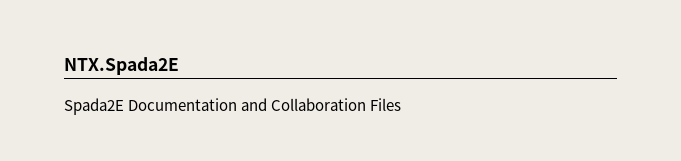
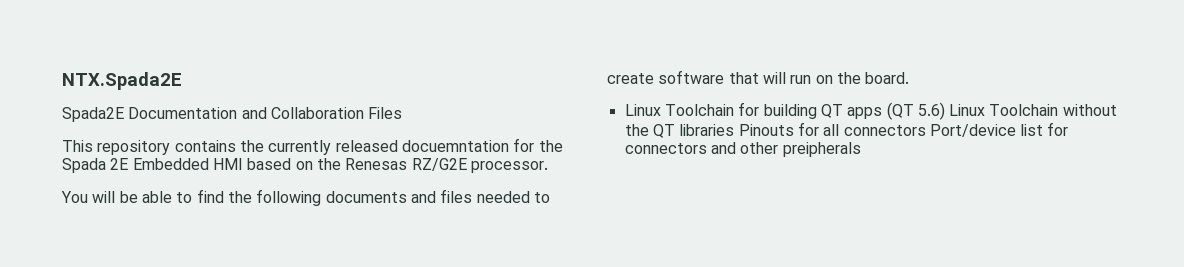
+ This repository contains the currently released docuemntation for the Spada 2E Embedded HMI based on the Renesas RZ/G2E processor.
+ You will be able to find the following documents and files needed to create software that will run on the board.
+ Linux Toolchain for building QT apps (QT 5.6) Linux Toolchain without the QT libraries Pinouts for all connectors Port/device list for connectors and other preipherals

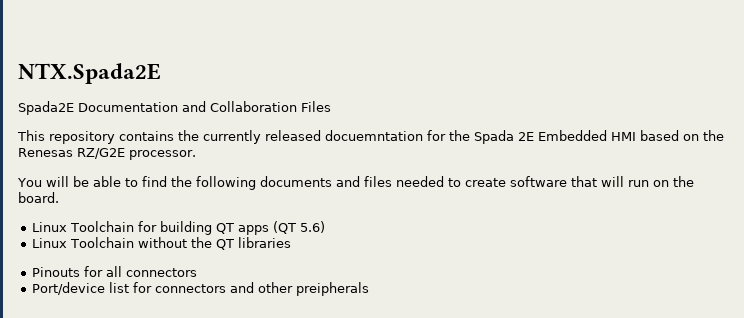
- Linux Toolchain for building QT apps (QT 5.6) Linux Toolchain without the QT libraries Pinouts for all connectors Port/device list for connectors and other preipherals
+ Linux Toolchain for building QT apps (QT 5.6)
+ Linux Toolchain without the QT libraries
+ Pinouts for all connectors
+ Port/device list for connectors and other preipherals

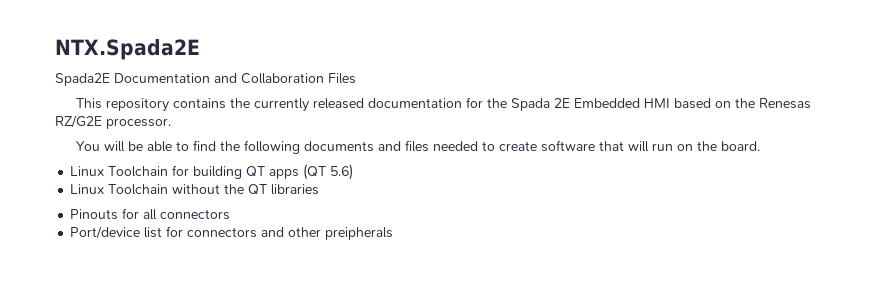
- This repository contains the currently released docuemntation for the Spada 2E Embedded HMI based on the Renesas RZ/G2E processor.
+ This repository contains the currently released documentation for the Spada 2E Embedded HMI based on the Renesas RZ/G2E processor.

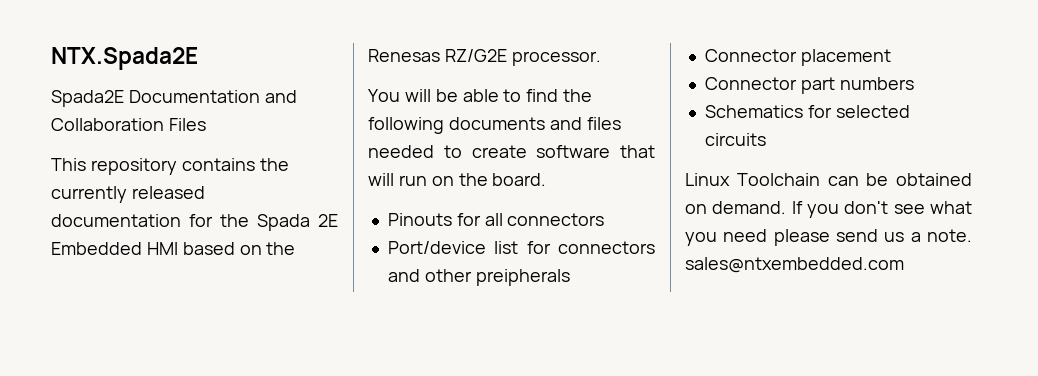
- Linux Toolchain for building QT apps (QT 5.6)
- Linux Toolchain without the QT libraries
+ Connector placement
+ Connector part numbers
+ Schematics for selected circuits
+ Linux Toolchain can be obtained on demand. If you don't see what you need please send us a note. sales@ntxembedded.com

